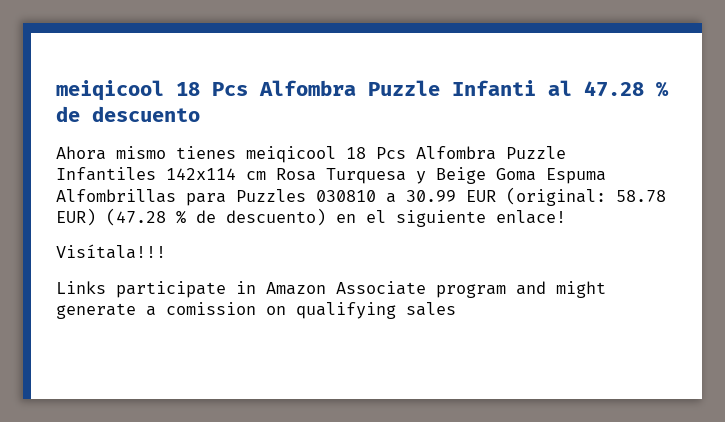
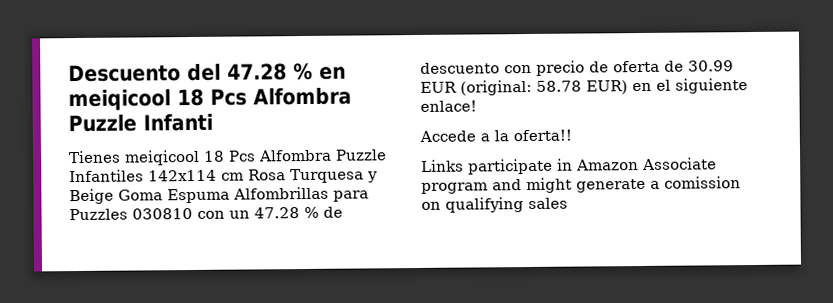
- meiqicool 18 Pcs Alfombra Puzzle Infanti al 47.28 % de descuento
- Ahora mismo tienes meiqicool 18 Pcs Alfombra Puzzle Infantiles 142x114 cm Rosa Turquesa y Beige Goma Espuma Alfombrillas para Puzzles 030810 a 30.99 EUR (original: 58.78 EUR) (47.28 % de descuento) en el siguiente enlace!
+ Descuento del 47.28 % en meiqicool 18 Pcs Alfombra Puzzle Infanti
+ Tienes meiqicool 18 Pcs Alfombra Puzzle Infantiles 142x114 cm Rosa Turquesa y Beige Goma Espuma Alfombrillas para Puzzles 030810 con un 47.28 % de descuento con precio de oferta de 30.99 EUR (original: 58.78 EUR) en el siguiente enlace!
- Visítala!!!
+ Accede a la oferta!!

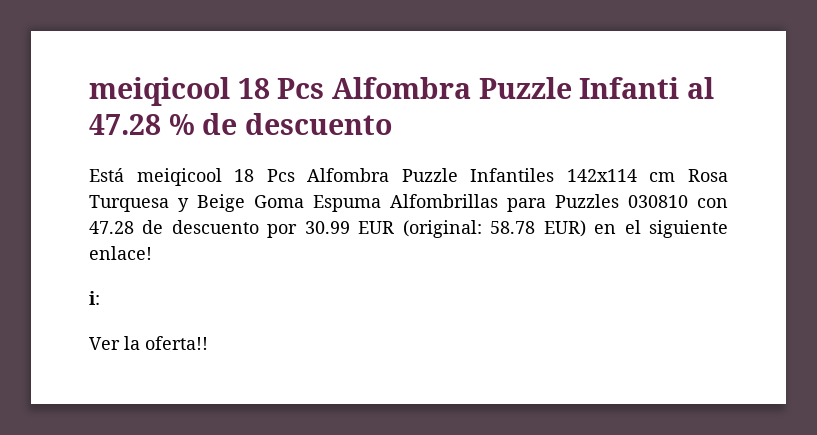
- Descuento del 47.28 % en meiqicool 18 Pcs Alfombra Puzzle Infanti
- Tienes meiqicool 18 Pcs Alfombra Puzzle Infantiles 142x114 cm Rosa Turquesa y Beige Goma Espuma Alfombrillas para Puzzles 030810 con un 47.28 % de descuento con precio de oferta de 30.99 EUR (original: 58.78 EUR) en el siguiente enlace!
+ meiqicool 18 Pcs Alfombra Puzzle Infanti al 47.28 % de descuento
+ Está meiqicool 18 Pcs Alfombra Puzzle Infantiles 142x114 cm Rosa Turquesa y Beige Goma Espuma Alfombrillas para Puzzles 030810 con 47.28 de descuento por 30.99 EUR (original: 58.78 EUR) en el siguiente enlace!
- Accede a la oferta!!
+ ℹ:
+ Ver la oferta!!
- Links participate in Amazon Associate program and might generate a comission on qualifying sales

